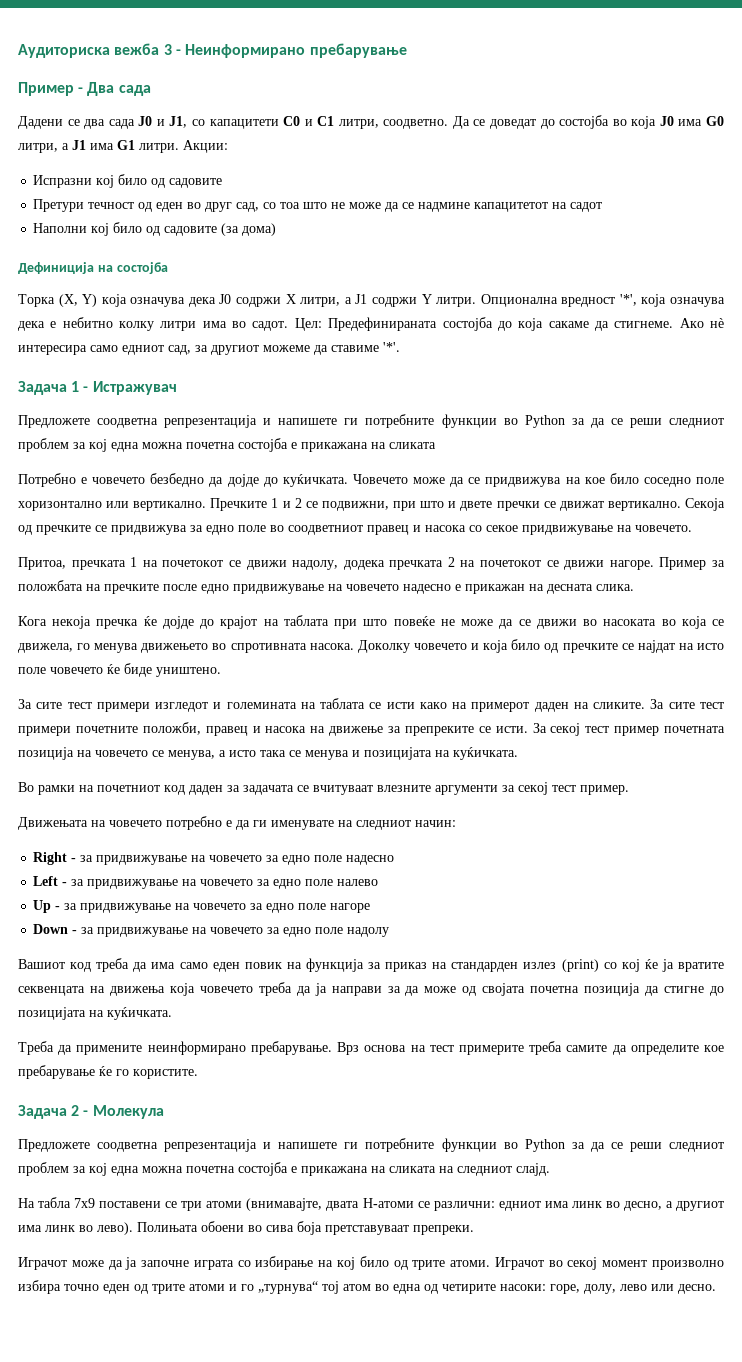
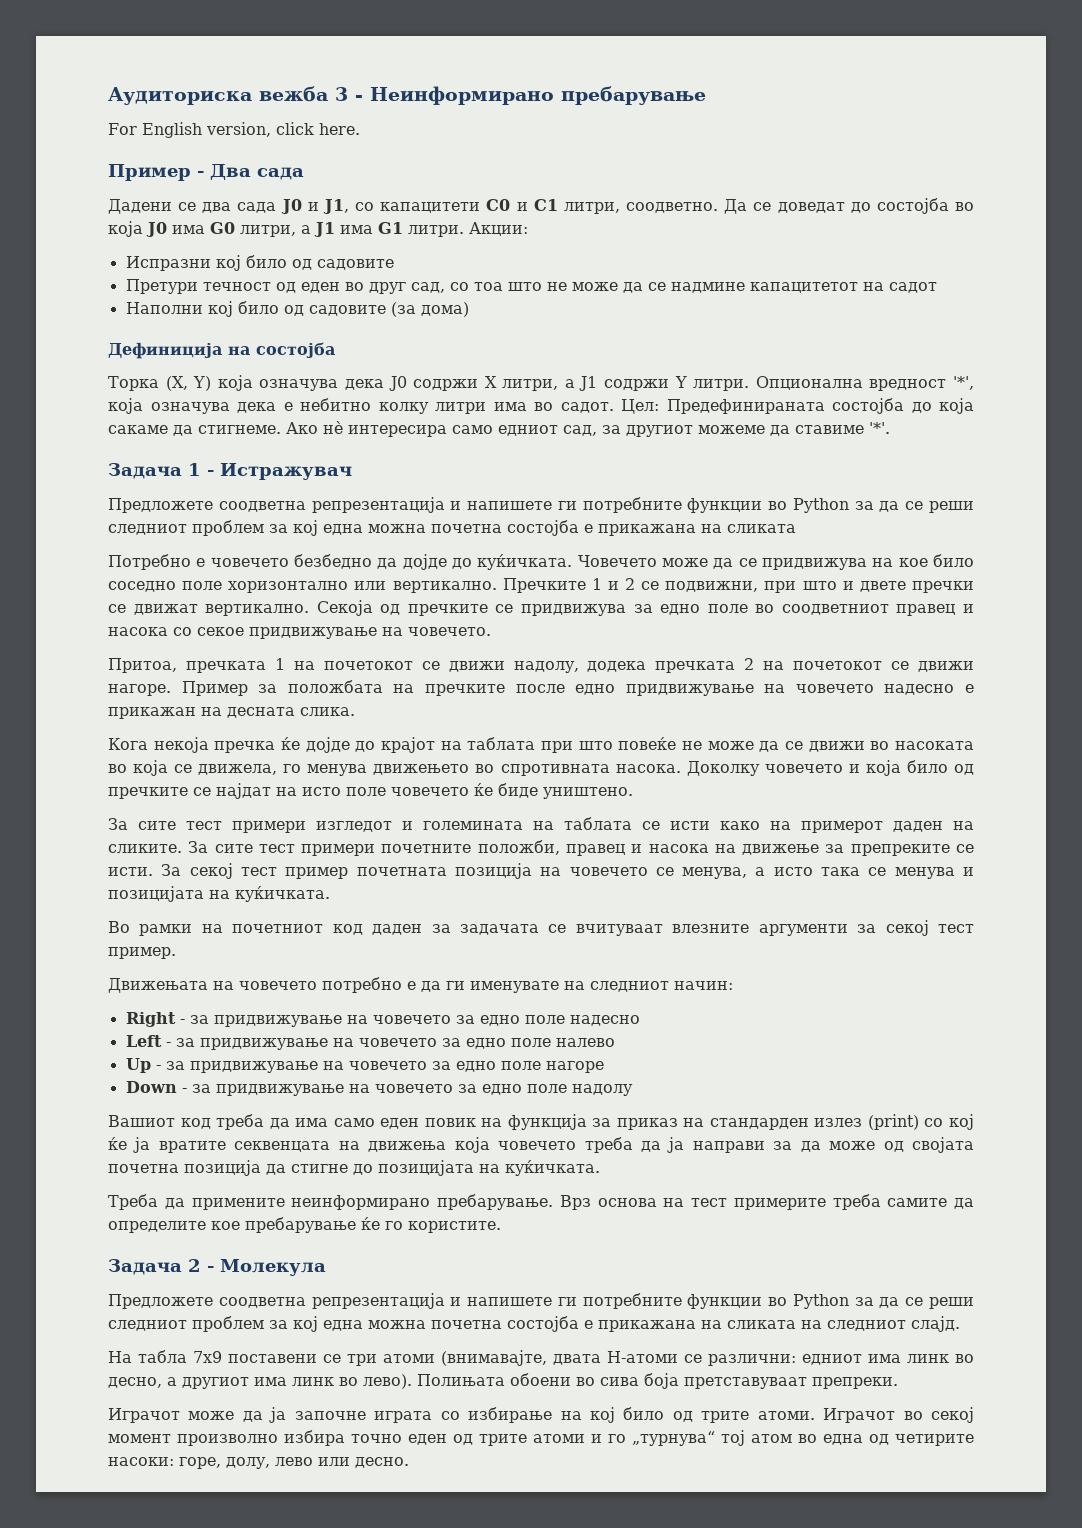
+ For English version, click here.

